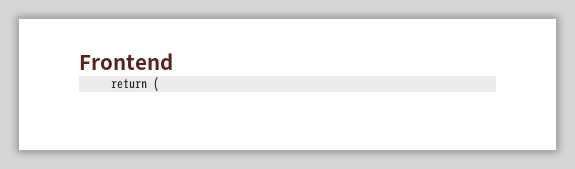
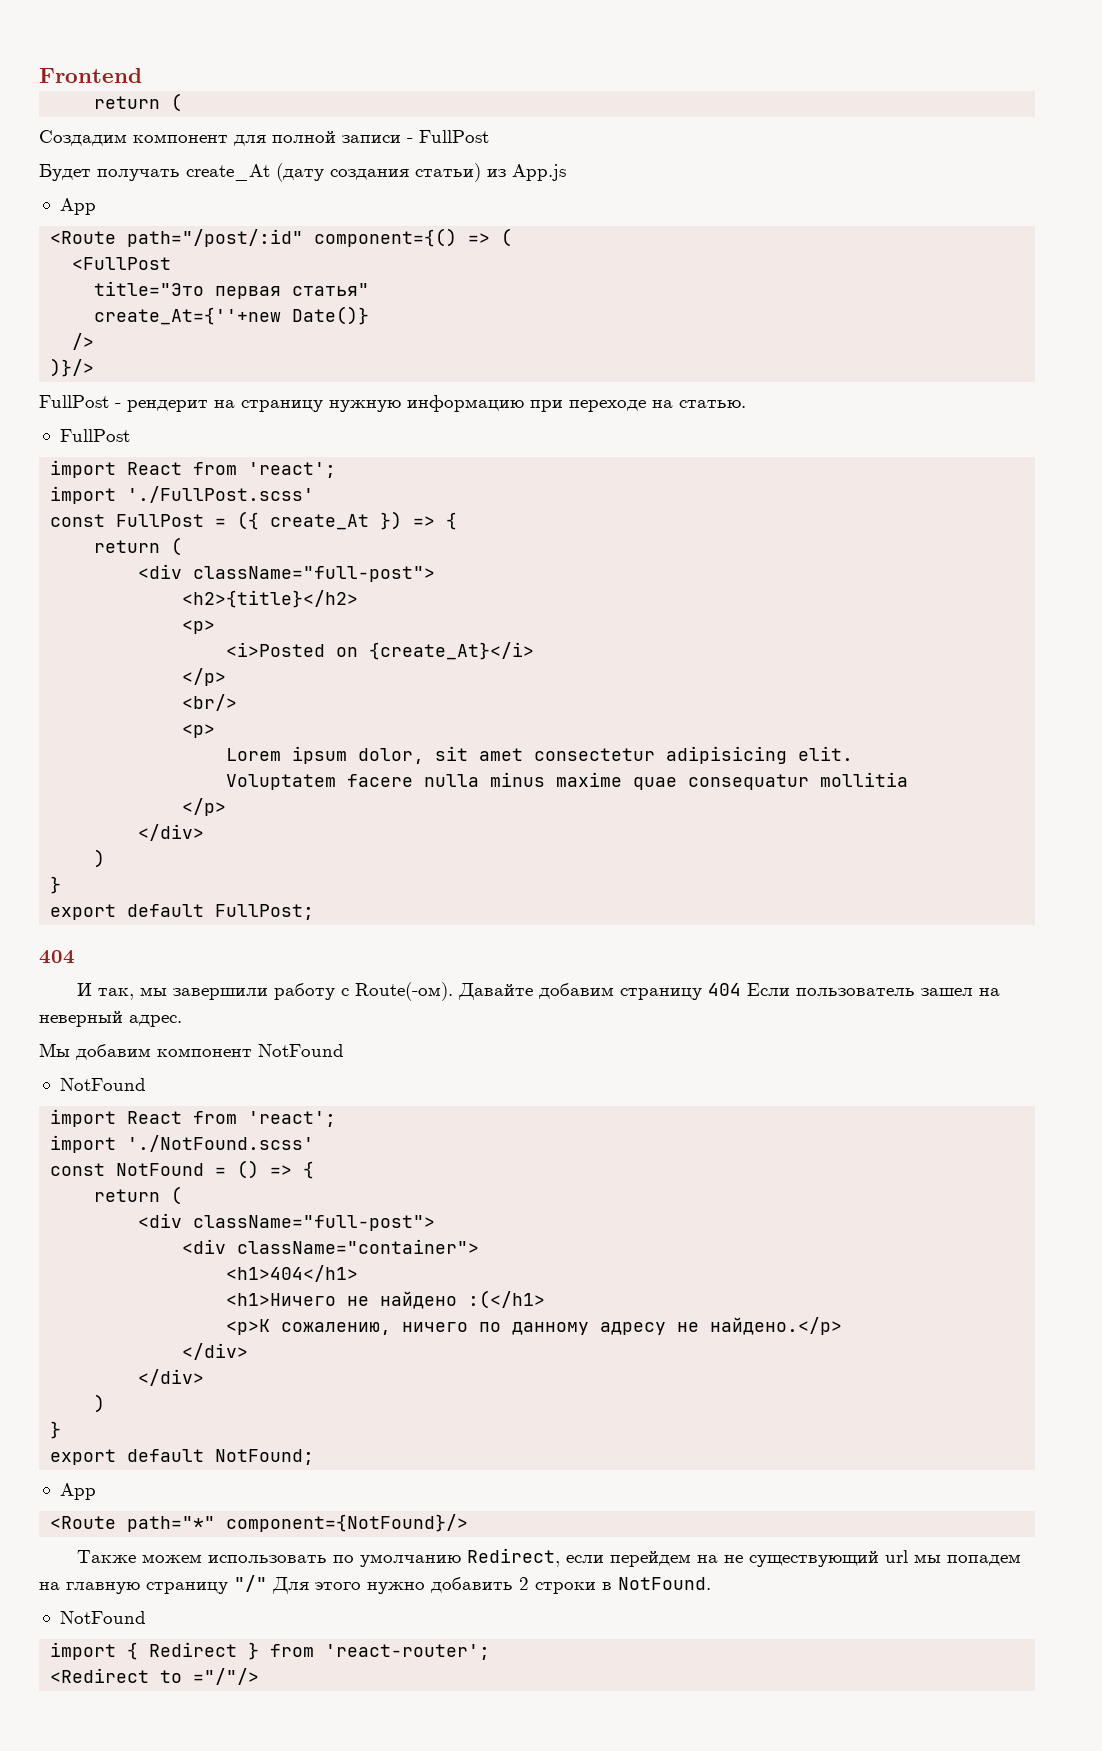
+ Создадим компонент для полной записи - FullPost
+ Будет получать create_At (дату создания статьи) из App.js
+ App
+ <Route path="/post/:id" component={() => (
+ <FullPost
+ title="Это первая статья"
+ create_At={''+new Date()}
+ />
+ )}/>
+ FullPost - рендерит на страницу нужную информацию при переходе на статью.
+ FullPost
+ import React from 'react';
+ import './FullPost.scss'
+ const FullPost = ({ create_At }) => {
+ return (
+ <div className="full-post">
+ <h2>{title}</h2>
+ <p>
+ <i>Posted on {create_At}</i>
+ </p>
+ <br/>
+ <p>
+ Lorem ipsum dolor, sit amet consectetur adipisicing elit.
+ Voluptatem facere nulla minus maxime quae consequatur mollitia
+ </p>
+ </div>
+ )
+ }
+ export default FullPost;
+ 404
+ И так, мы завершили работу с Route(-ом). Давайте добавим страницу 404 Если пользователь зашел на неверный адрес.
+ Мы добавим компонент NotFound
+ NotFound
+ import React from 'react';
+ import './NotFound.scss'
+ const NotFound = () => {
+ return (
+ <div className="full-post">
+ <div className="container">
+ <h1>404</h1>
+ <h1>Ничего не найдено :(</h1>
+ <p>К сожалению, ничего по данному адресу не найдено.</p>
+ </div>
+ </div>
+ )
+ }
+ export default NotFound;
+ App
+ <Route path="*" component={NotFound}/>
+ Также можем использовать по умолчанию Redirect, если перейдем на не существующий url мы попадем на главную страницу "/" Для этого нужно добавить 2 строки в NotFound.
+ NotFound
+ import { Redirect } from 'react-router';
+ <Redirect to ="/"/>

